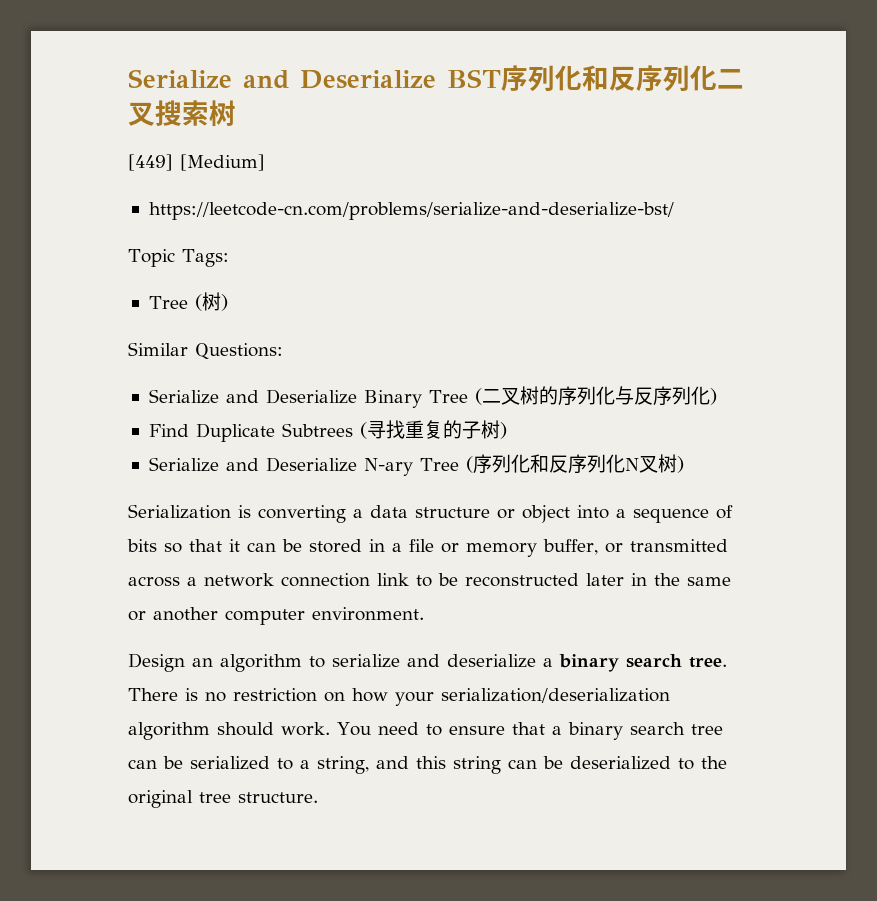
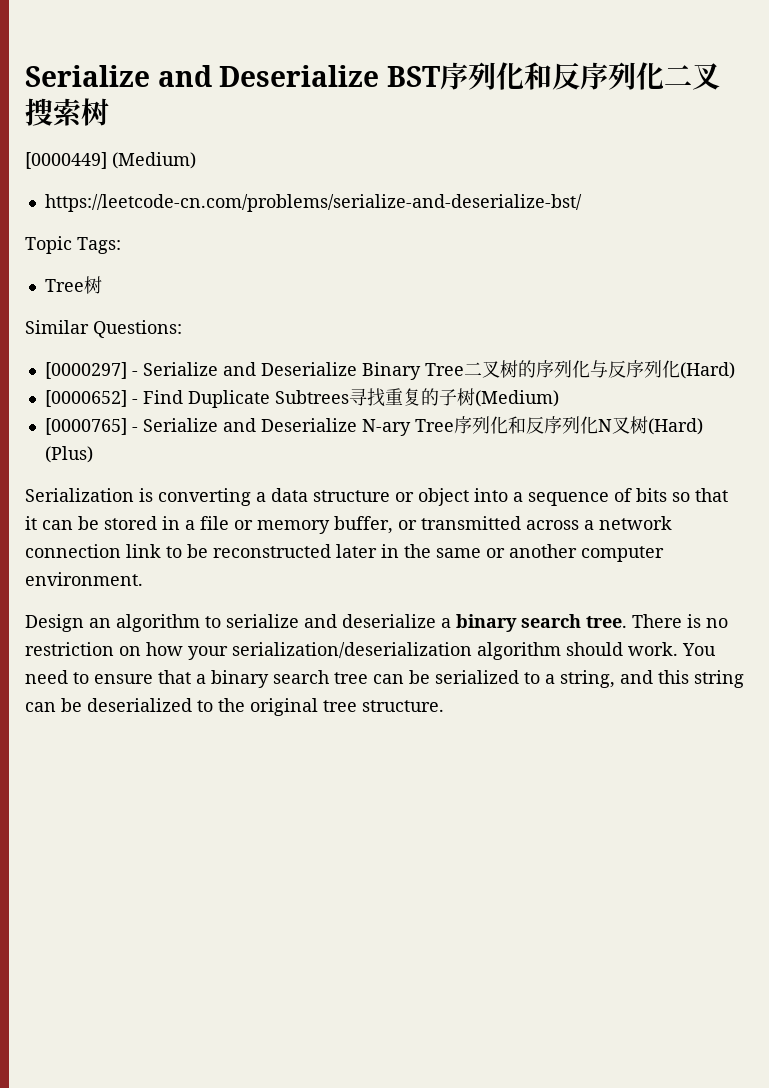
- [449] [Medium]
+ [0000449] (Medium)
- Tree (树)
+ Tree树
- Serialize and Deserialize Binary Tree (二叉树的序列化与反序列化)
- Find Duplicate Subtrees (寻找重复的子树)
- Serialize and Deserialize N-ary Tree (序列化和反序列化N叉树)
+ [0000297] - Serialize and Deserialize Binary Tree二叉树的序列化与反序列化(Hard)
+ [0000652] - Find Duplicate Subtrees寻找重复的子树(Medium)
+ [0000765] - Serialize and Deserialize N-ary Tree序列化和反序列化N叉树(Hard) (Plus)

